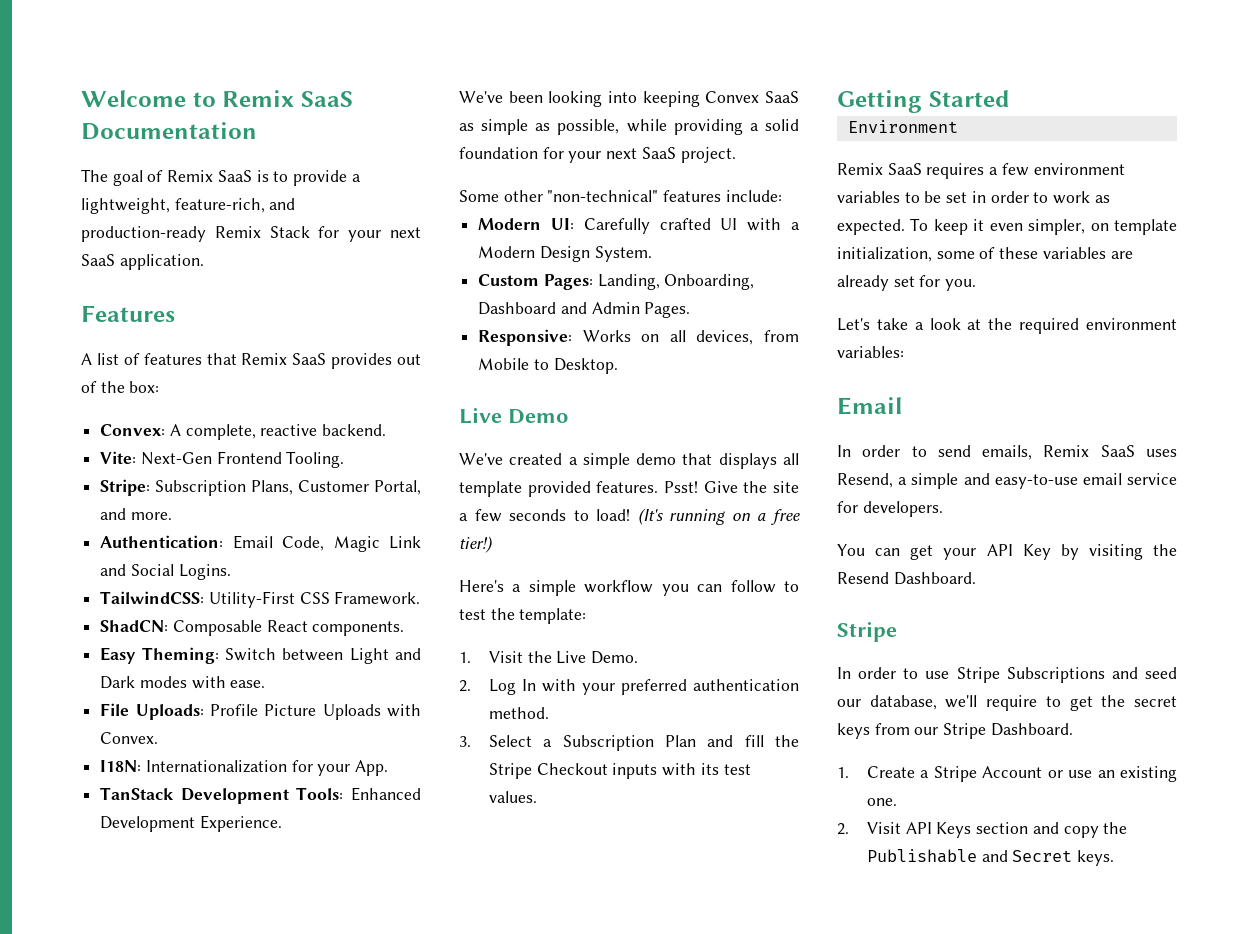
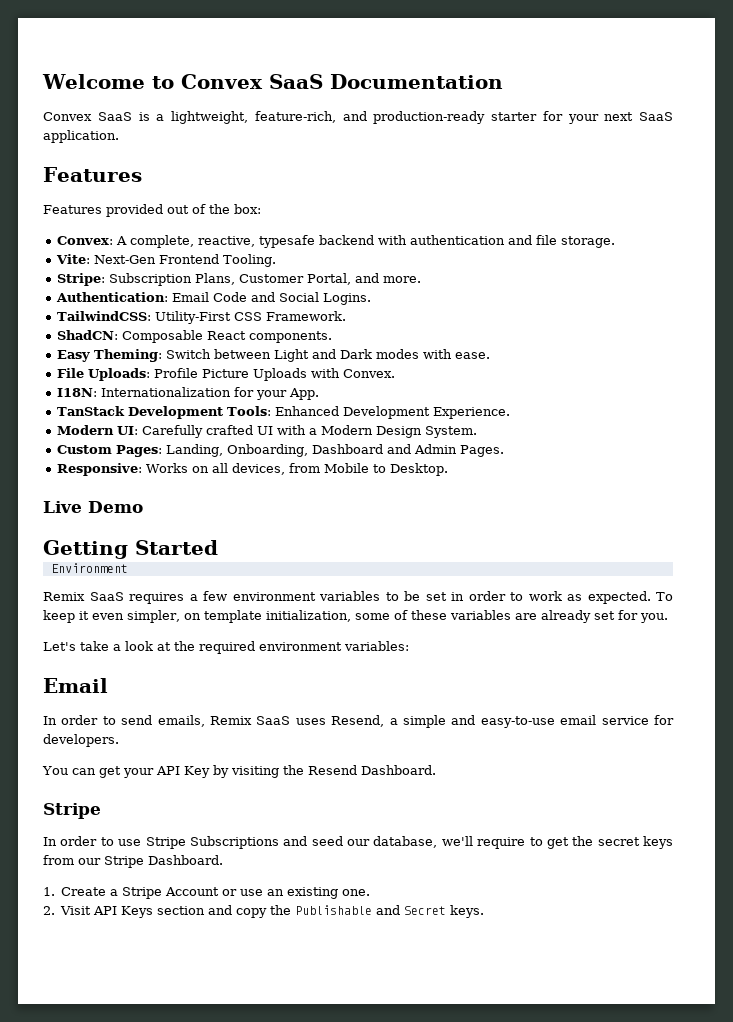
- Welcome to Remix SaaS Documentation
+ Welcome to Convex SaaS Documentation
- The goal of Remix SaaS is to provide a lightweight, feature-rich, and production-ready Remix Stack for your next SaaS application.
+ Convex SaaS is a lightweight, feature-rich, and production-ready starter for your next SaaS application.
- A list of features that Remix SaaS provides out of the box:
+ Features provided out of the box:
- Convex: A complete, reactive backend.
+ Convex: A complete, reactive, typesafe backend with authentication and file storage.
- Authentication: Email Code, Magic Link and Social Logins.
+ Authentication: Email Code and Social Logins.
- We've been looking into keeping Convex SaaS as simple as possible, while providing a solid foundation for your next SaaS project.
- Some other "non-technical" features include:
- We've created a simple demo that displays all template provided features. Psst! Give the site a few seconds to load! (It's running on a free tier!)
- Here's a simple workflow you can follow to test the template:
- 1. Visit the Live Demo.
- 2. Log In with your preferred authentication method.
- 3. Select a Subscription Plan and fill the Stripe Checkout inputs with its test values.

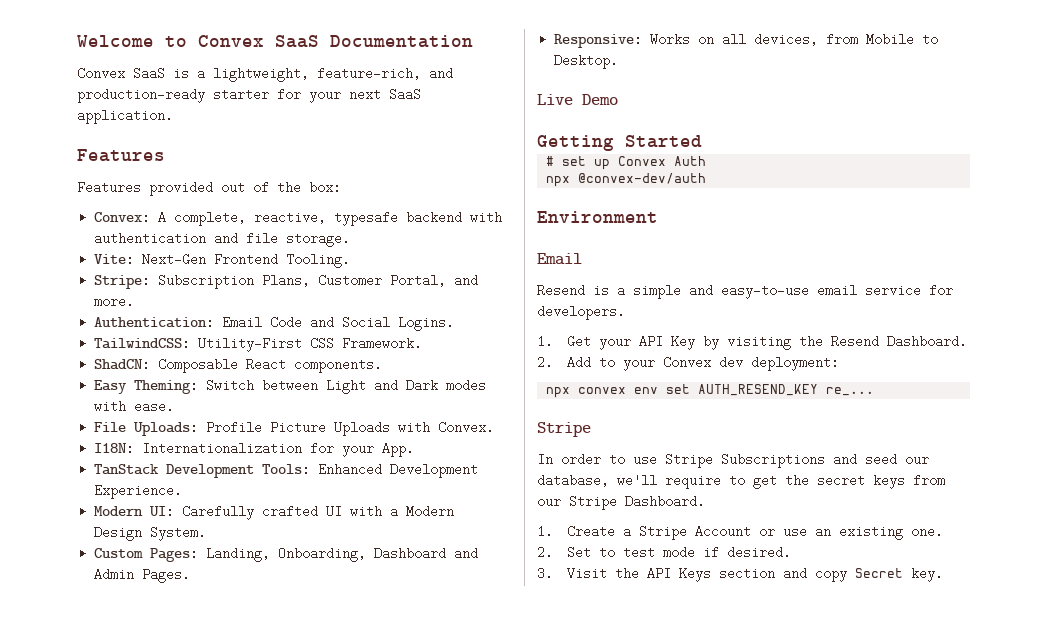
+ # set up Convex Auth
+ npx @convex-dev/auth
  Environment
- Remix SaaS requires a few environment variables to be set in order to work as expected. To keep it even simpler, on template initialization, some of these variables are already set for you.
- Let's take a look at the required environment variables:
  Email
- In order to send emails, Remix SaaS uses Resend, a simple and easy-to-use email service for developers.
+ Resend is a simple and easy-to-use email service for developers.
- You can get your API Key by visiting the Resend Dashboard.
+ 1. Get your API Key by visiting the Resend Dashboard.
+ 2. Add to your Convex dev deployment:
+ npx convex env set AUTH_RESEND_KEY re_...
- 2. Visit API Keys section and copy the Publishable and Secret keys.
+ 2. Set to test mode if desired.
+ 3. Visit the API Keys section and copy Secret key.

